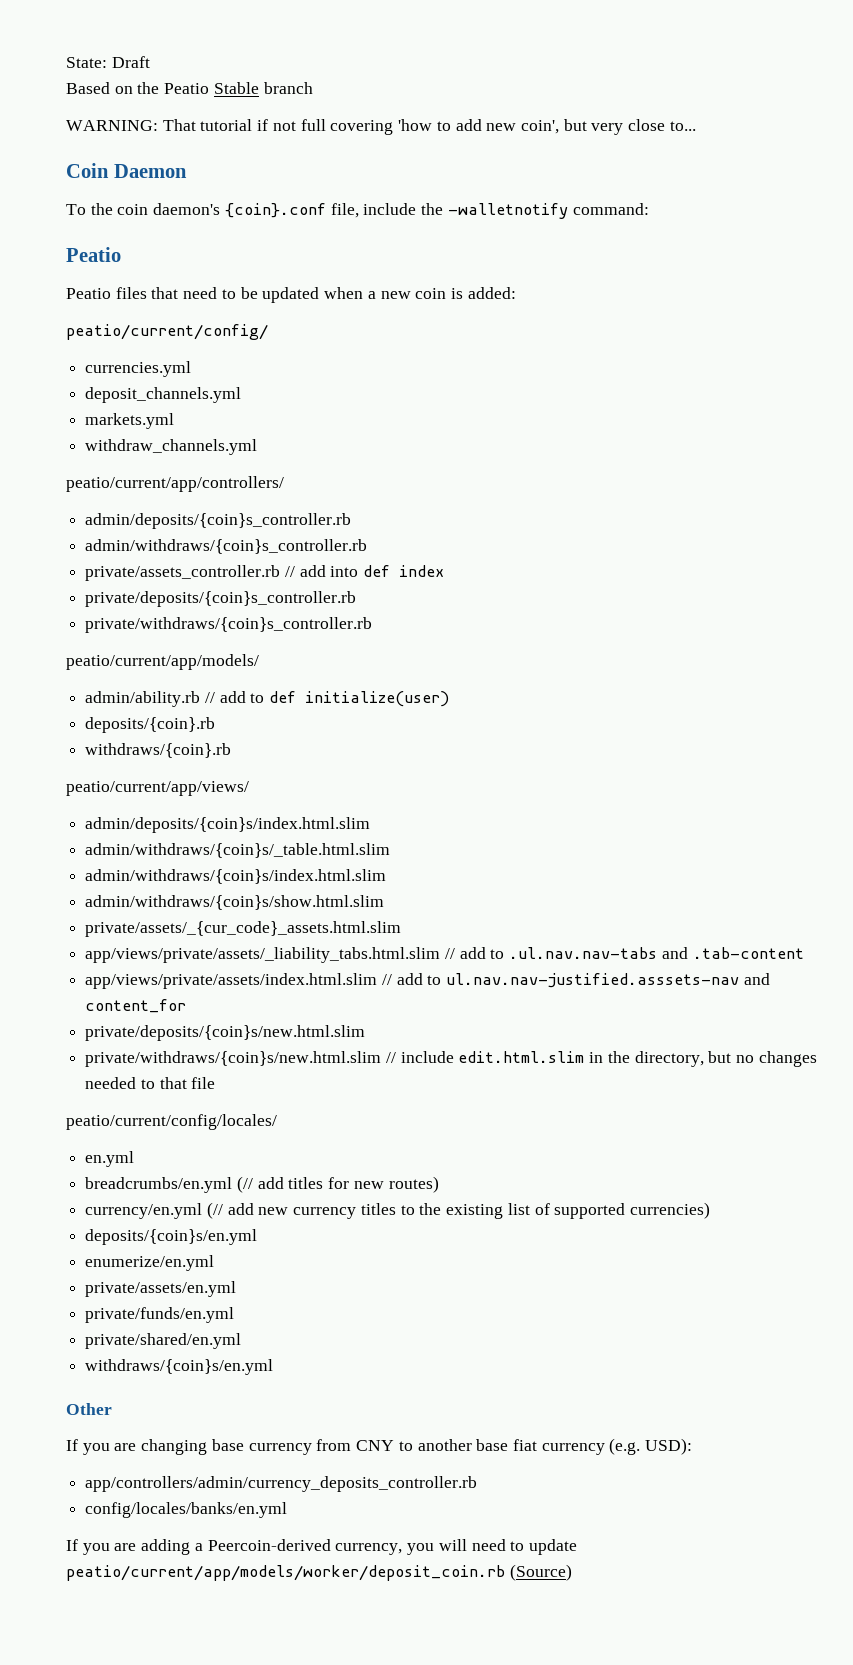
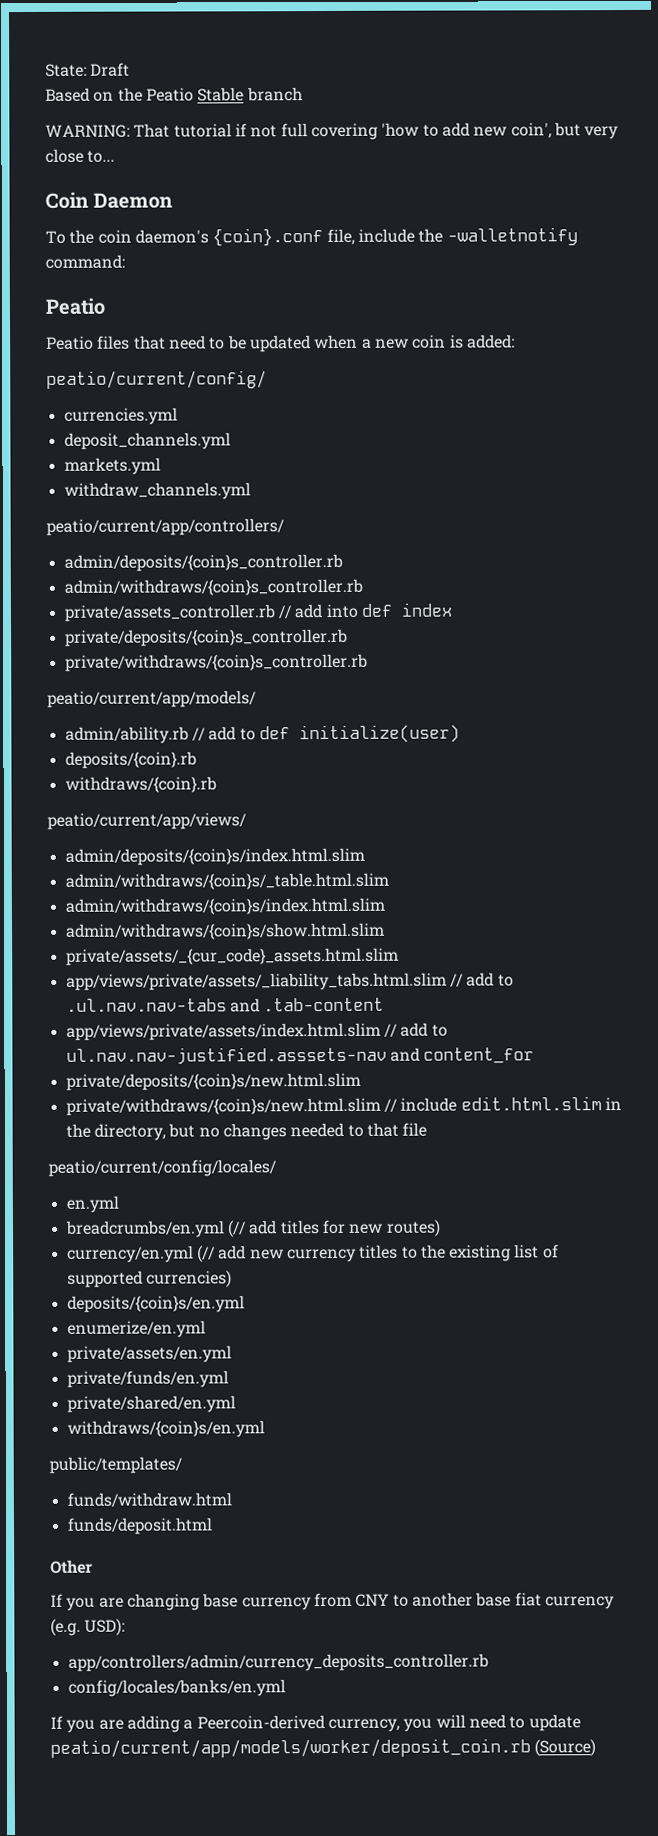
+ public/templates/
+ funds/withdraw.html
+ funds/deposit.html

